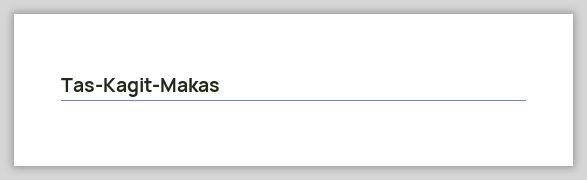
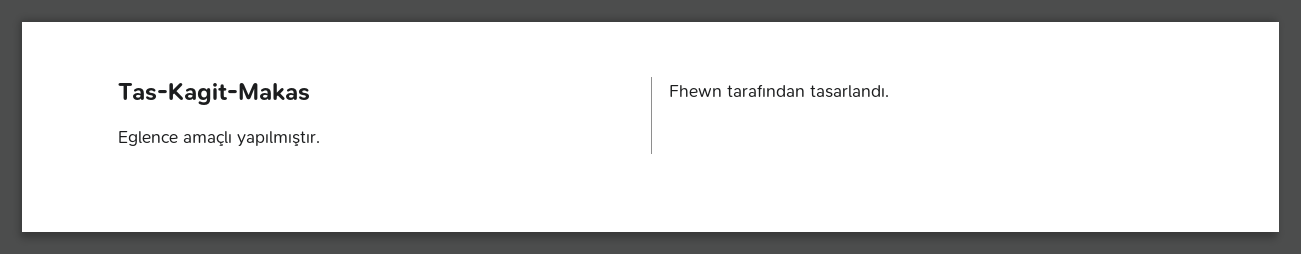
+ Eglence amaçlı yapılmıştır.
+ Fhewn tarafından tasarlandı.

